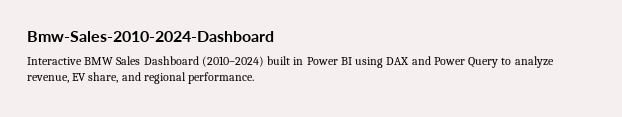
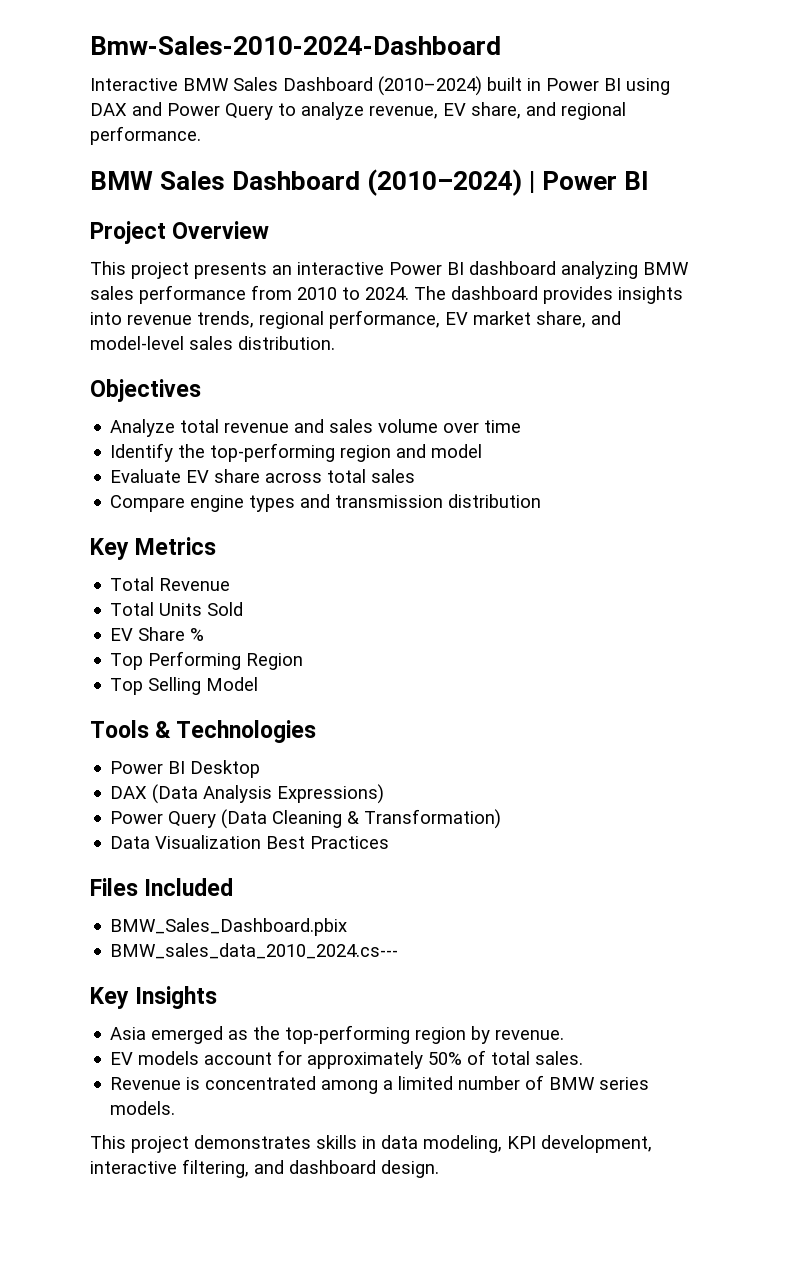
+ BMW Sales Dashboard (2010–2024) | Power BI
+ Project Overview
+ This project presents an interactive Power BI dashboard analyzing BMW sales performance from 2010 to 2024. The dashboard provides insights into revenue trends, regional performance, EV market share, and model-level sales distribution.
+ Objectives
+ Analyze total revenue and sales volume over time
+ Identify the top-performing region and model
+ Evaluate EV share across total sales
+ Compare engine types and transmission distribution
+ Key Metrics
+ Total Revenue
+ Total Units Sold
+ EV Share %
+ Top Performing Region
+ Top Selling Model
+ Tools & Technologies
+ Power BI Desktop
+ DAX (Data Analysis Expressions)
+ Power Query (Data Cleaning & Transformation)
+ Data Visualization Best Practices
+ Files Included
+ BMW_Sales_Dashboard.pbix
+ BMW_sales_data_2010_2024.cs---
+ Key Insights
+ Asia emerged as the top-performing region by revenue.
+ EV models account for approximately 50% of total sales.
+ Revenue is concentrated among a limited number of BMW series models.
+ This project demonstrates skills in data modeling, KPI development, interactive filtering, and dashboard design.

